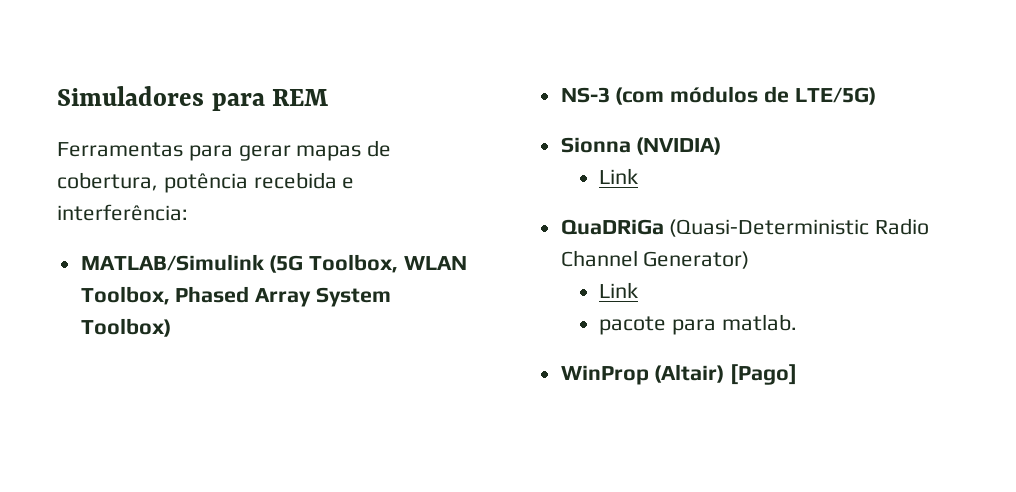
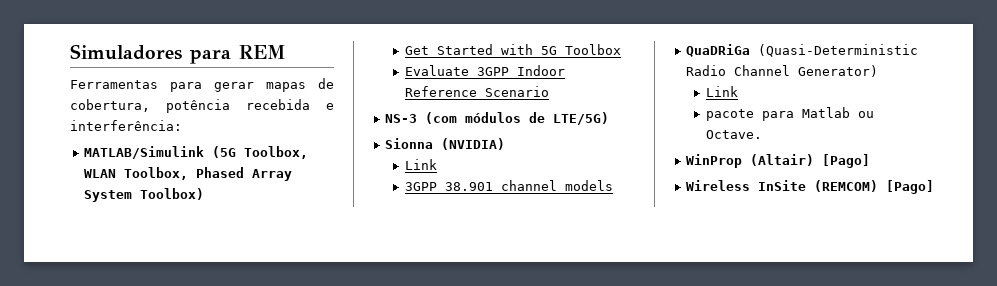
+ Get Started with 5G Toolbox
+ Evaluate 3GPP Indoor Reference Scenario
+ 3GPP 38.901 channel models
- pacote para matlab.
+ pacote para Matlab ou Octave.
+ Wireless InSite (REMCOM) [Pago]

